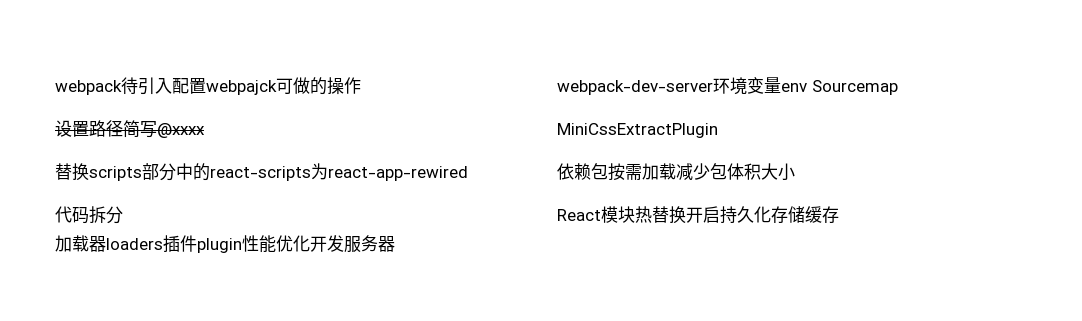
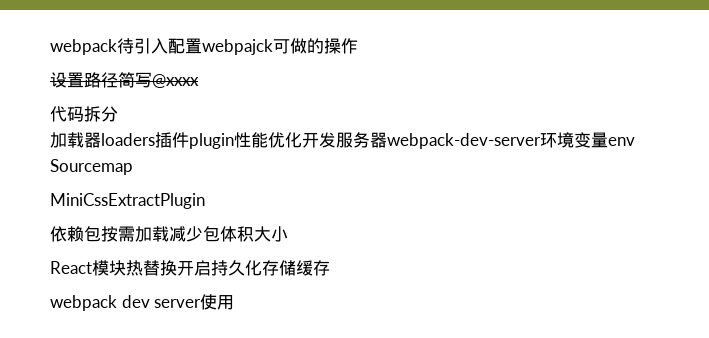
- 替换scripts部分中的react-scripts为react-app-rewired
+ webpack dev server使用

